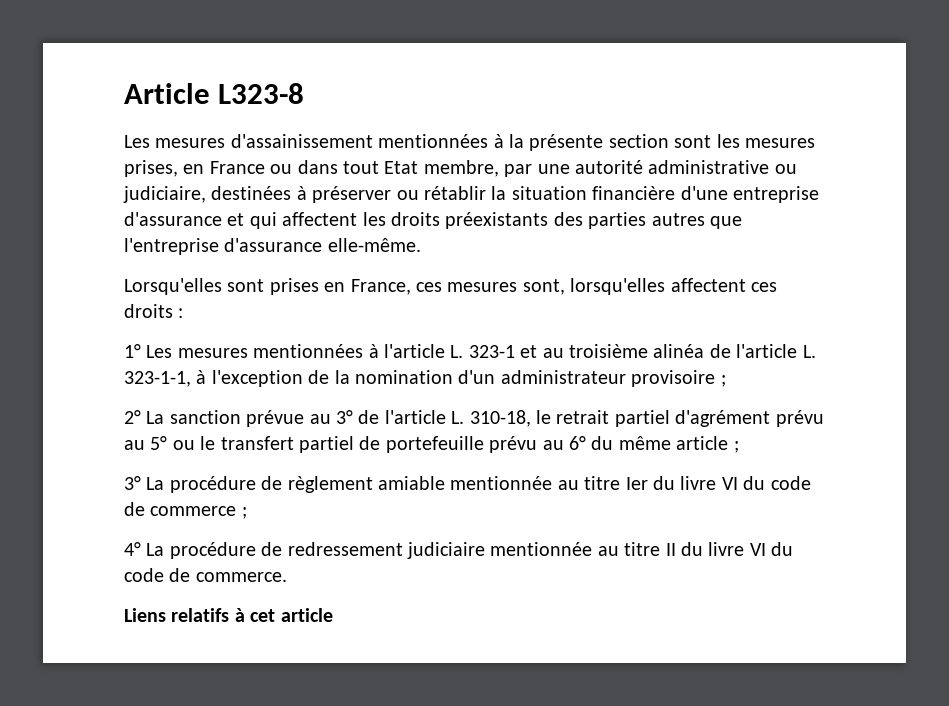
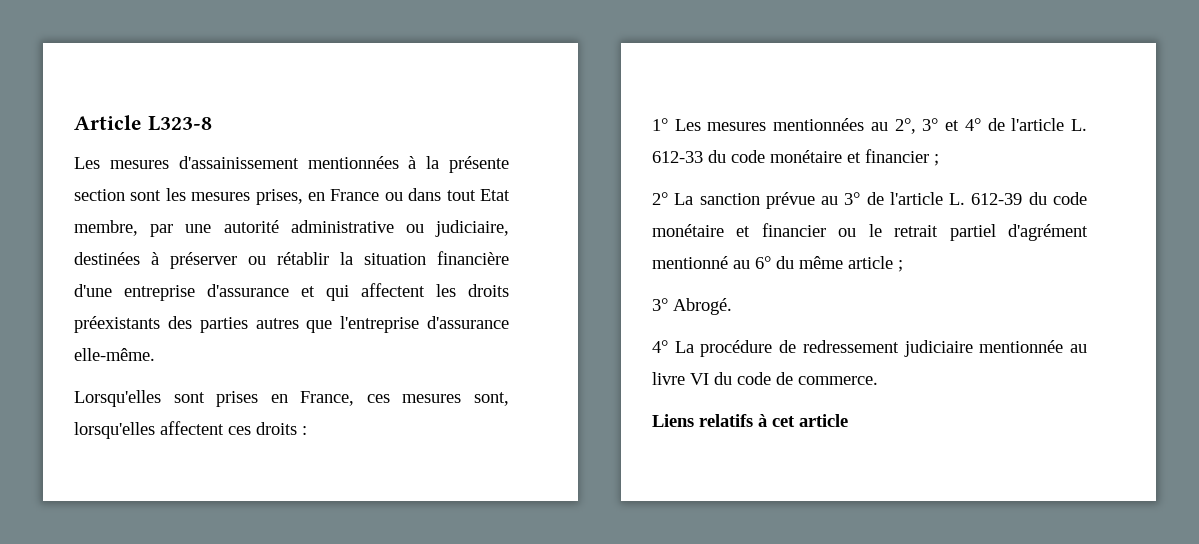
- 1° Les mesures mentionnées à l'article L. 323-1 et au troisième alinéa de l'article L. 323-1-1, à l'exception de la nomination d'un administrateur provisoire ;
+ 1° Les mesures mentionnées au 2°, 3° et 4° de l'article L. 612-33 du code monétaire et financier ;
- 2° La sanction prévue au 3° de l'article L. 310-18, le retrait partiel d'agrément prévu au 5° ou le transfert partiel de portefeuille prévu au 6° du même article ;
+ 2° La sanction prévue au 3° de l'article L. 612-39 du code monétaire et financier ou le retrait partiel d'agrément mentionné au 6° du même article ;
- 3° La procédure de règlement amiable mentionnée au titre Ier du livre VI du code de commerce ;
+ 3° Abrogé.
- 4° La procédure de redressement judiciaire mentionnée au titre II du livre VI du code de commerce.
+ 4° La procédure de redressement judiciaire mentionnée au livre VI du code de commerce.

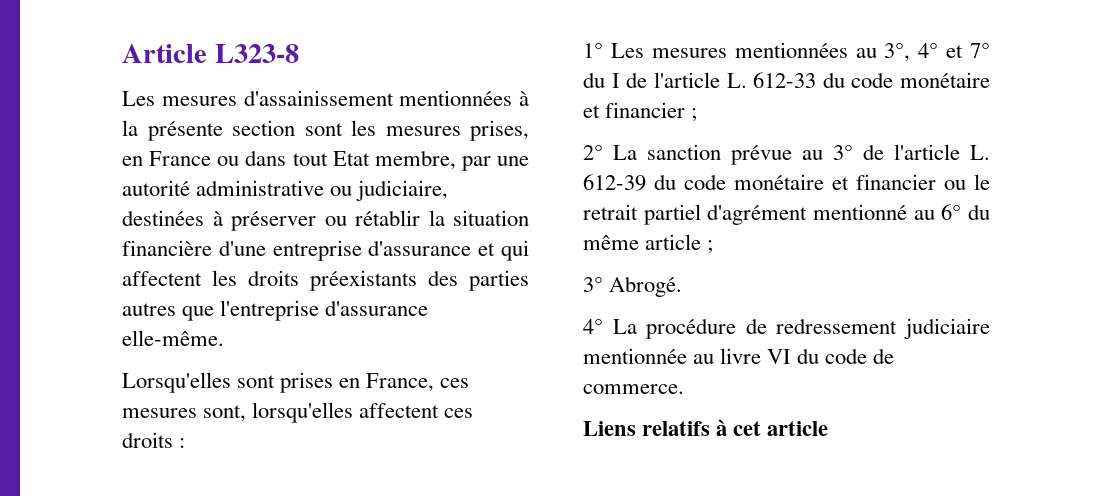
- 1° Les mesures mentionnées au 2°, 3° et 4° de l'article L. 612-33 du code monétaire et financier ;
+ 1° Les mesures mentionnées au 3°, 4° et 7° du I de l'article L. 612-33 du code monétaire et financier ;

